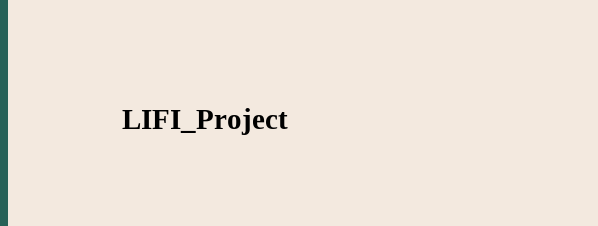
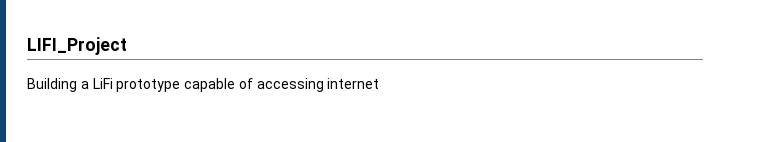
+ Building a LiFi prototype capable of accessing internet

